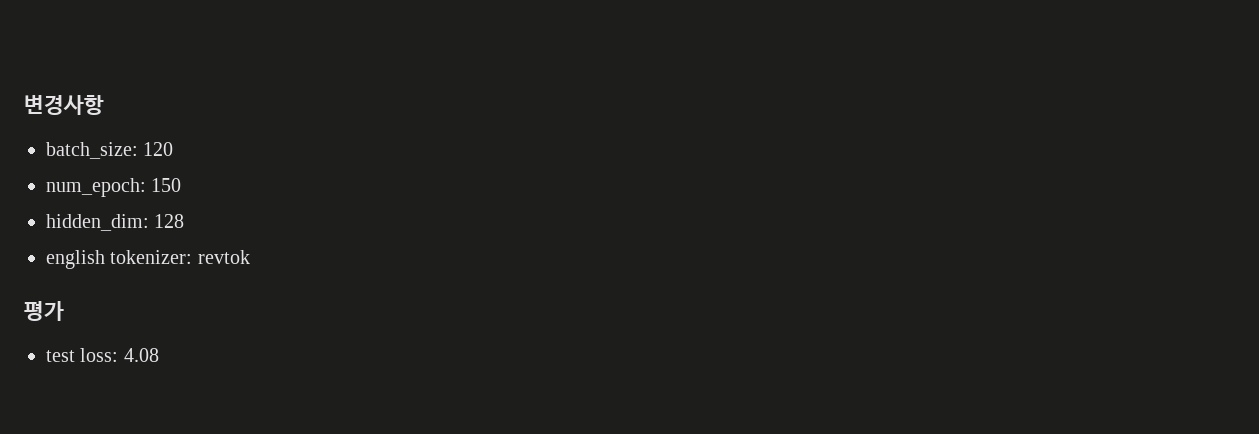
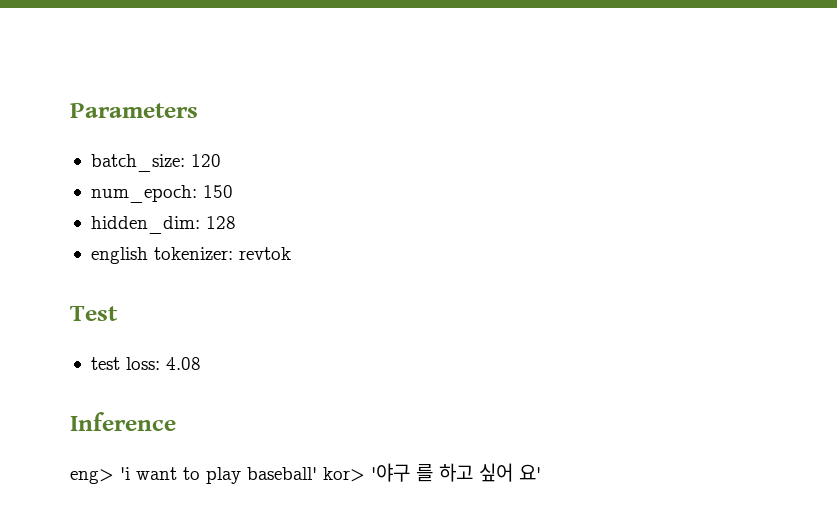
- 변경사항
+ Parameters
- 평가
+ Test
+ Inference
+ eng> 'i want to play baseball' kor> '야구 를 하고 싶어 요'

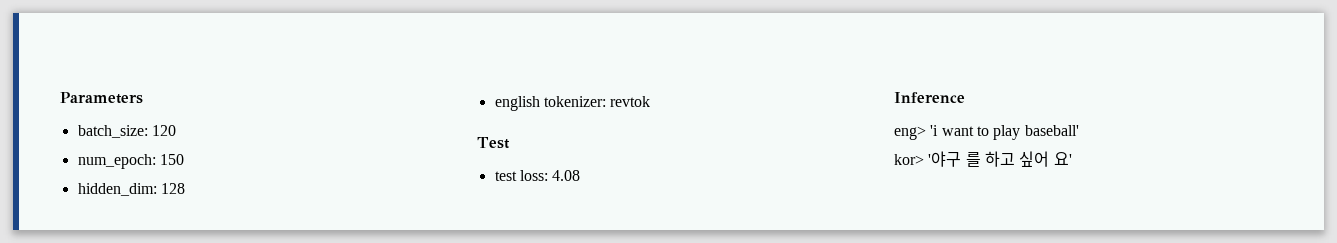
- eng> 'i want to play baseball' kor> '야구 를 하고 싶어 요'
+ eng> 'i want to play baseball'
+ kor> '야구 를 하고 싶어 요'

